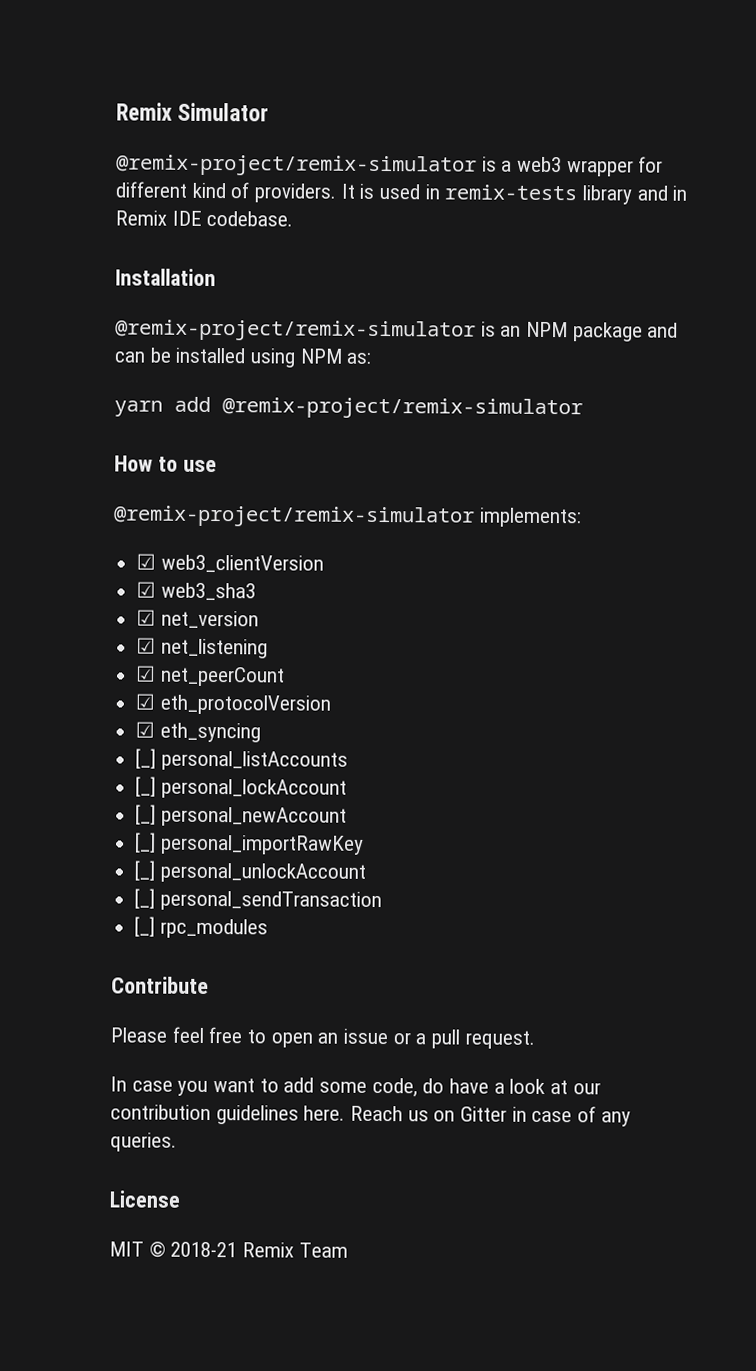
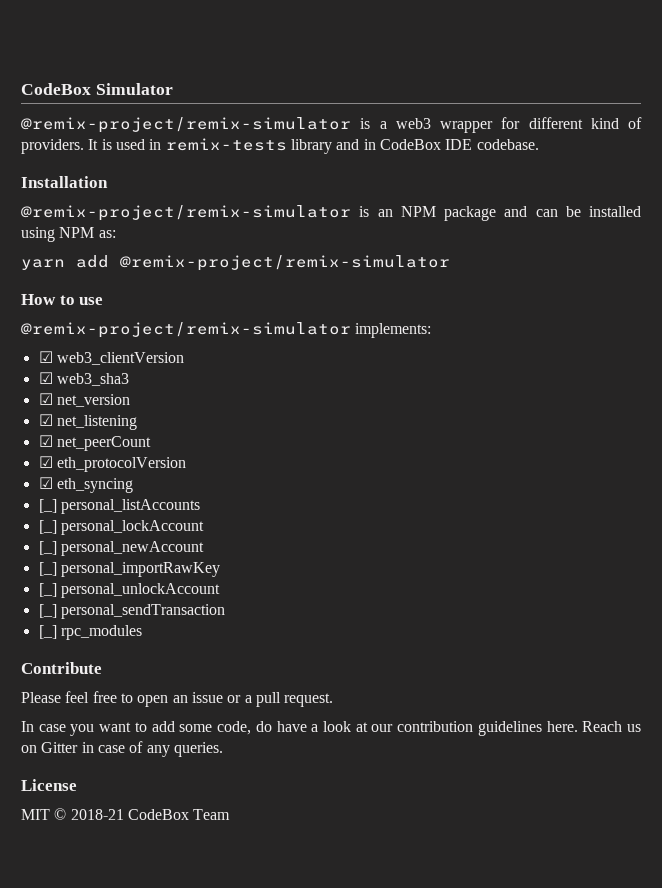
- Remix Simulator
+ CodeBox Simulator
- It is used in remix-tests library and in Remix IDE codebase.
+ It is used in remix-tests library and in CodeBox IDE codebase.
- MIT © 2018-21 Remix Team
+ MIT © 2018-21 CodeBox Team

